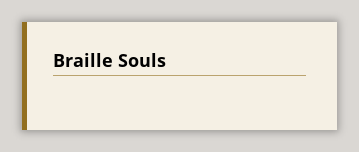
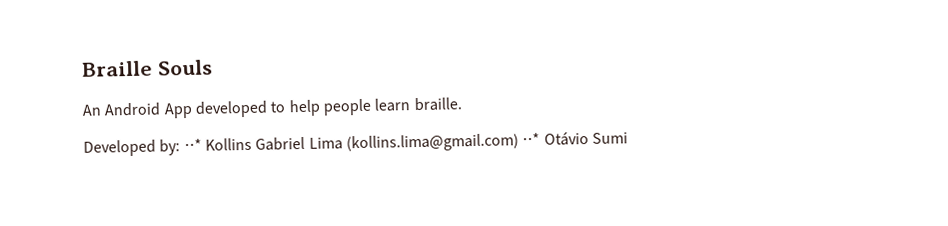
+ An Android App developed to help people learn braille.
+ Developed by: ⋅⋅* Kollins Gabriel Lima (kollins.lima@gmail.com) ⋅⋅* Otávio Sumi

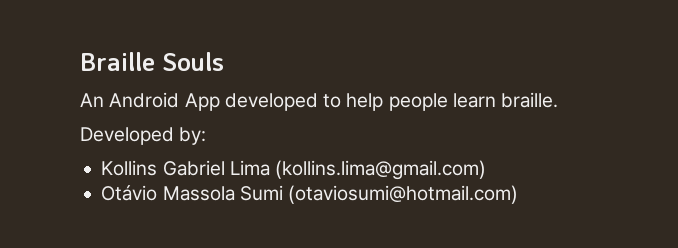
- Developed by: ⋅⋅* Kollins Gabriel Lima (kollins.lima@gmail.com) ⋅⋅* Otávio Sumi
+ Developed by:
+ Kollins Gabriel Lima (kollins.lima@gmail.com)
+ Otávio Massola Sumi (otaviosumi@hotmail.com)

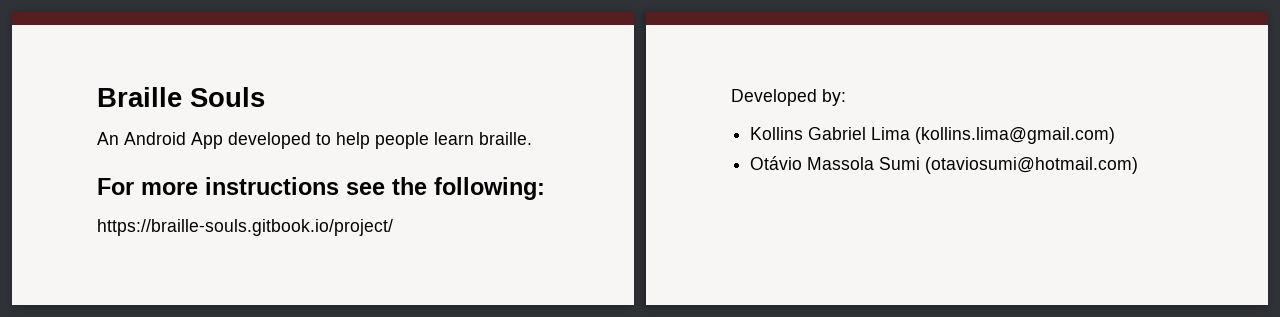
+ For more instructions see the following:
+ https://braille-souls.gitbook.io/project/

